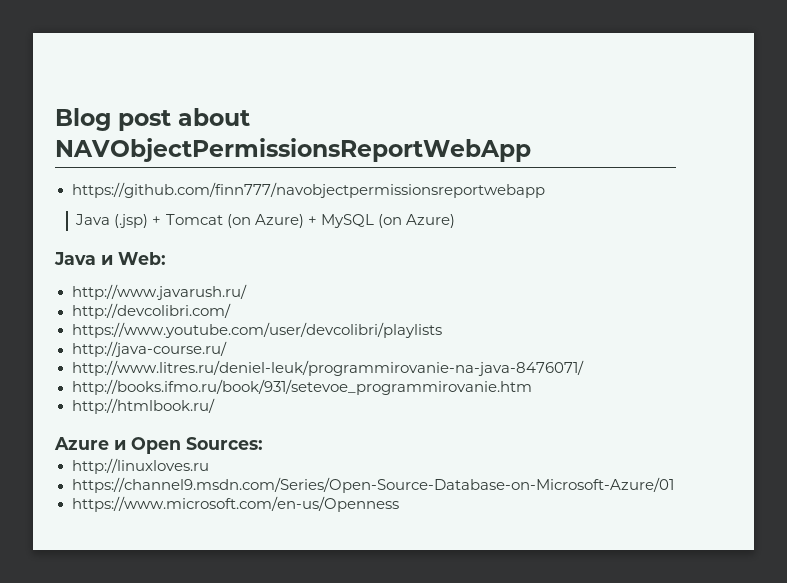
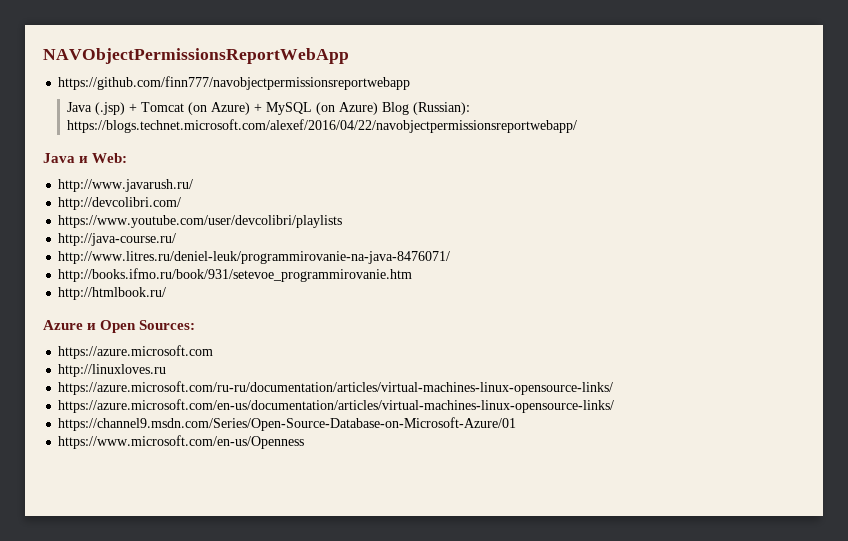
- Blog post about NAVObjectPermissionsReportWebApp
+ NAVObjectPermissionsReportWebApp
- Java (.jsp) + Tomcat (on Azure) + MySQL (on Azure)
+ Java (.jsp) + Tomcat (on Azure) + MySQL (on Azure) Blog (Russian): https://blogs.technet.microsoft.com/alexef/2016/04/22/navobjectpermissionsreportwebapp/
+ https://azure.microsoft.com
+ https://azure.microsoft.com/ru-ru/documentation/articles/virtual-machines-linux-opensource-links/
+ https://azure.microsoft.com/en-us/documentation/articles/virtual-machines-linux-opensource-links/

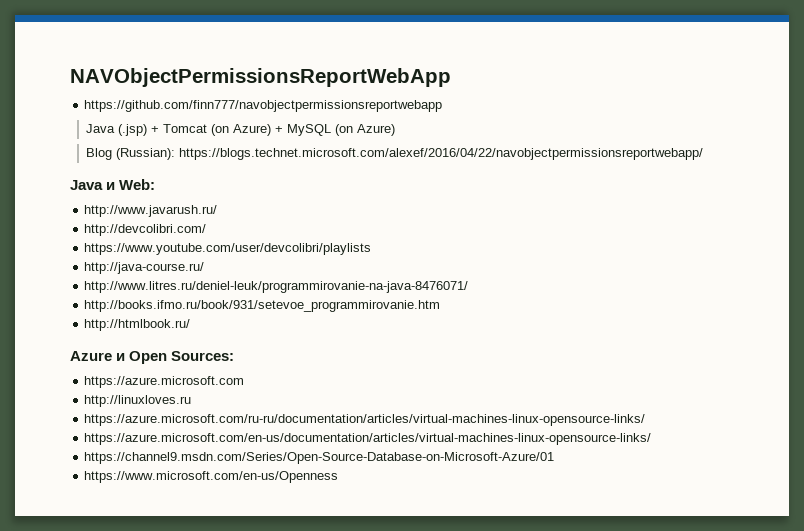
- Java (.jsp) + Tomcat (on Azure) + MySQL (on Azure) Blog (Russian): https://blogs.technet.microsoft.com/alexef/2016/04/22/navobjectpermissionsreportwebapp/
+ Java (.jsp) + Tomcat (on Azure) + MySQL (on Azure)
+ Blog (Russian): https://blogs.technet.microsoft.com/alexef/2016/04/22/navobjectpermissionsreportwebapp/

